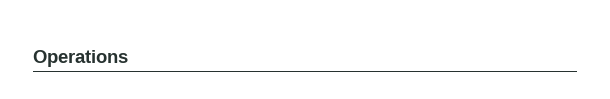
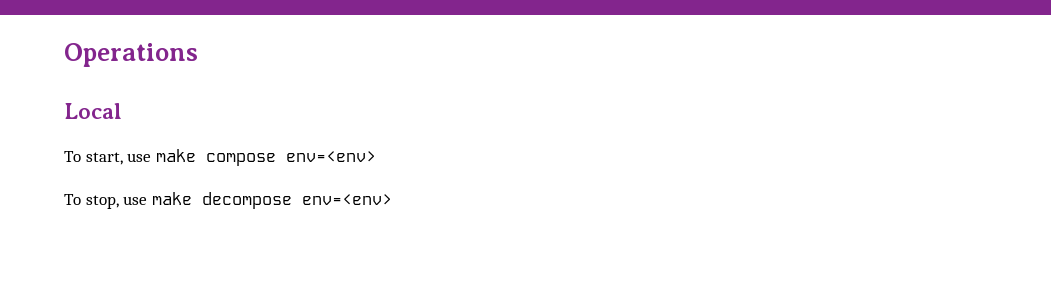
+ Local
+ To start, use make compose env=<env>
+ To stop, use make decompose env=<env>

